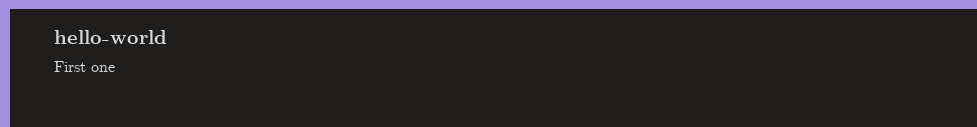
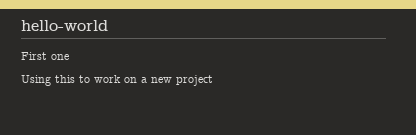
+ Using this to work on a new project

